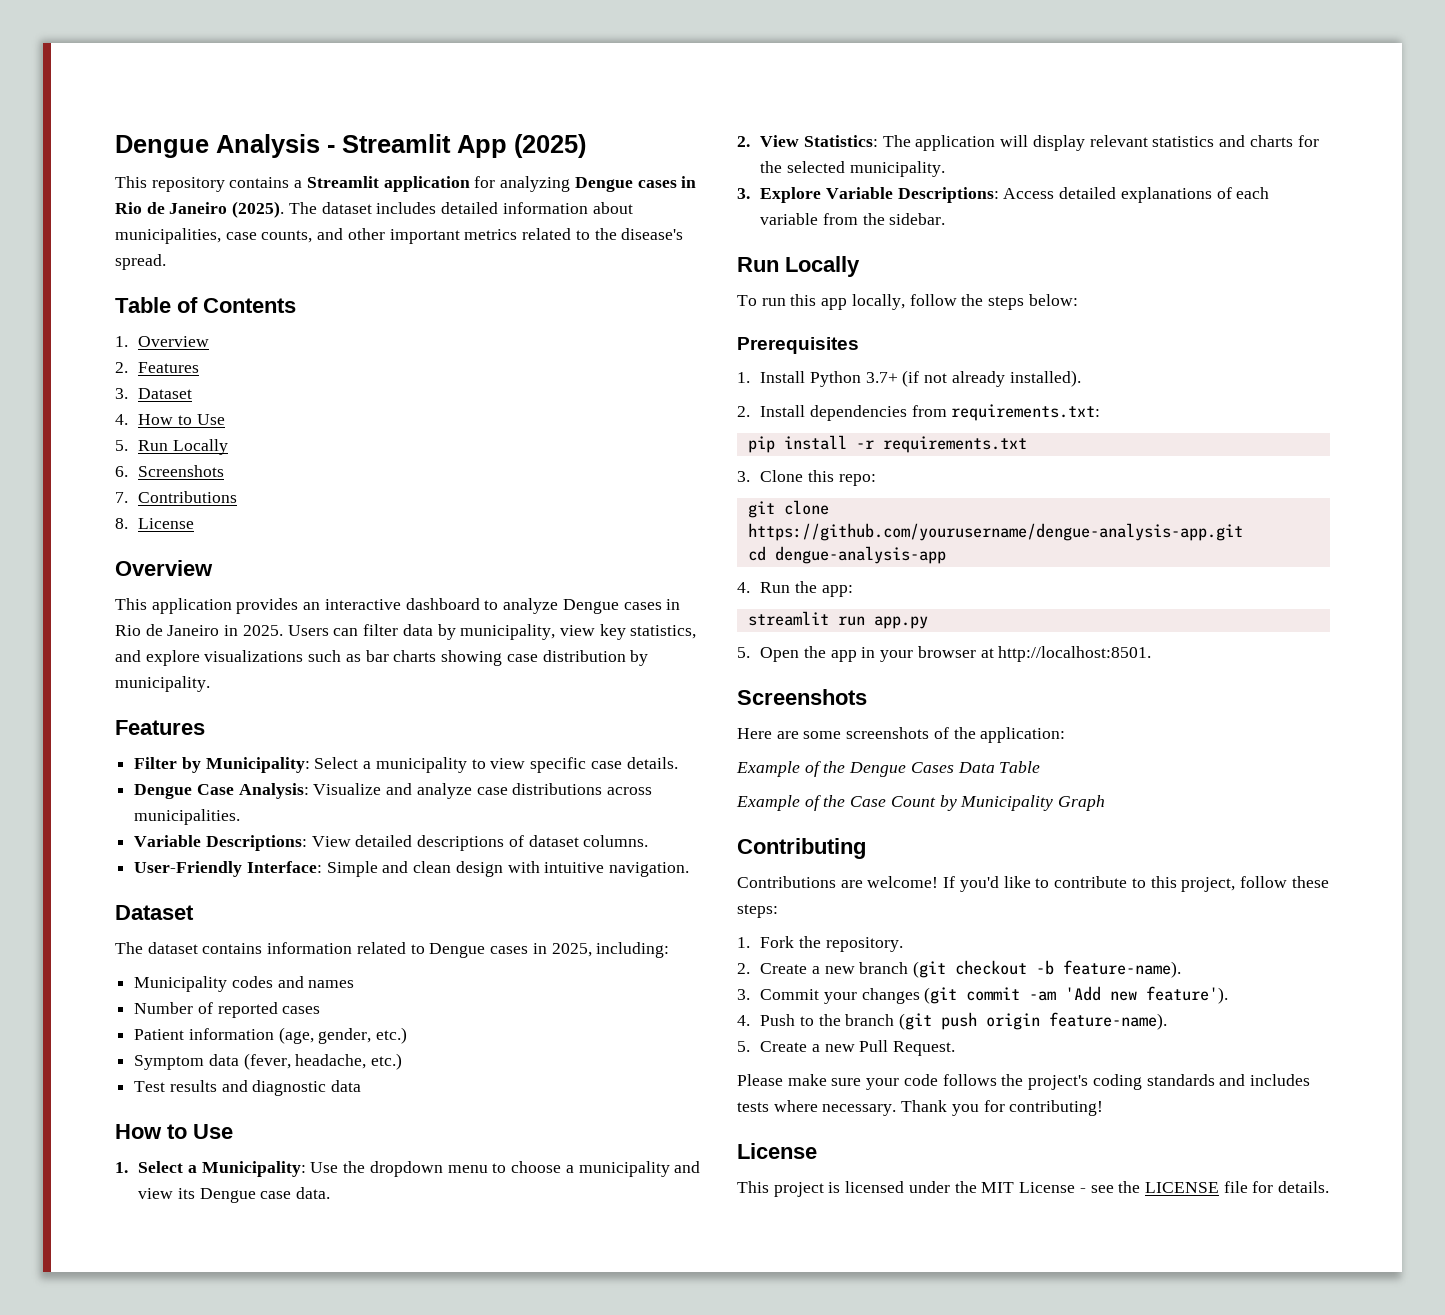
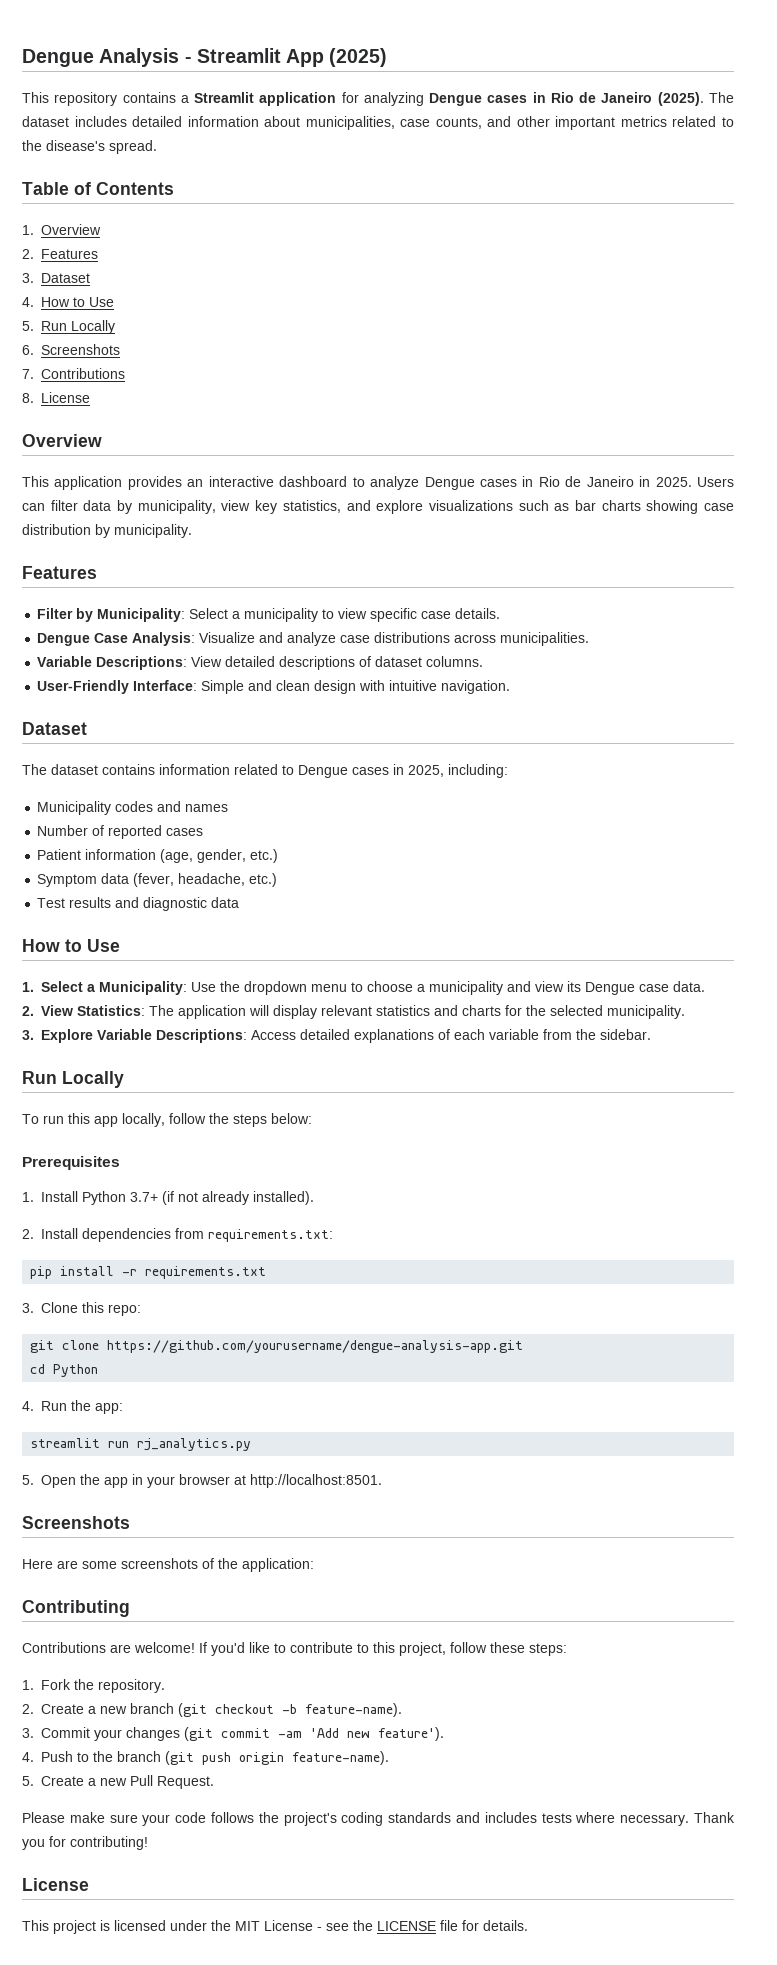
- cd dengue-analysis-app
+ cd Python
- streamlit run app.py
+ streamlit run rj_analytics.py
- Example of the Dengue Cases Data Table
- Example of the Case Count by Municipality Graph

